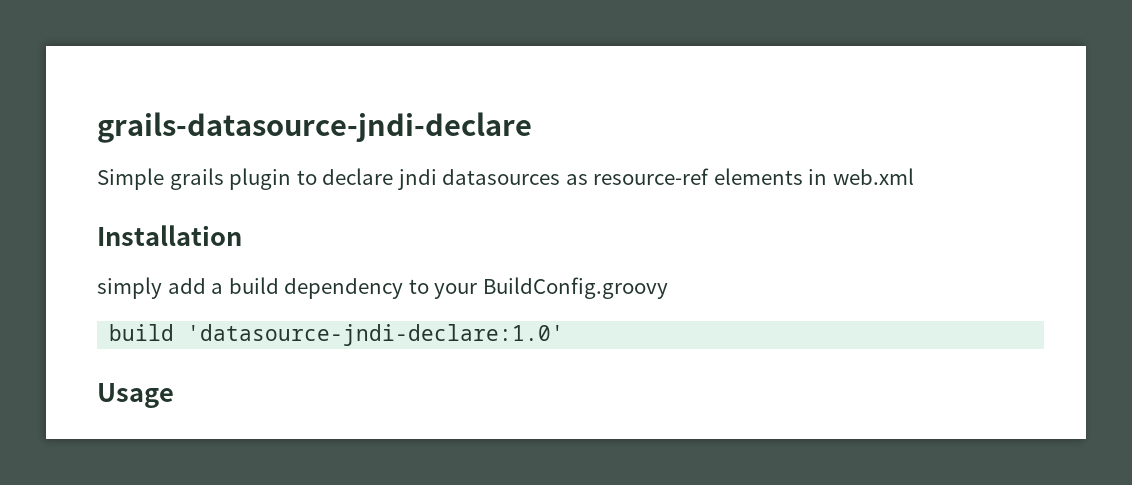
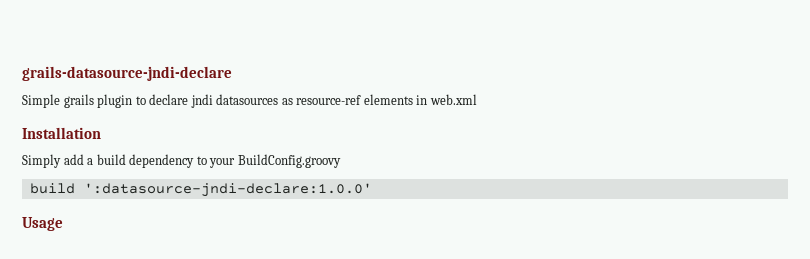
- simply add a build dependency to your BuildConfig.groovy
+ Simply add a build dependency to your BuildConfig.groovy
- build 'datasource-jndi-declare:1.0'
+ build ':datasource-jndi-declare:1.0.0'

